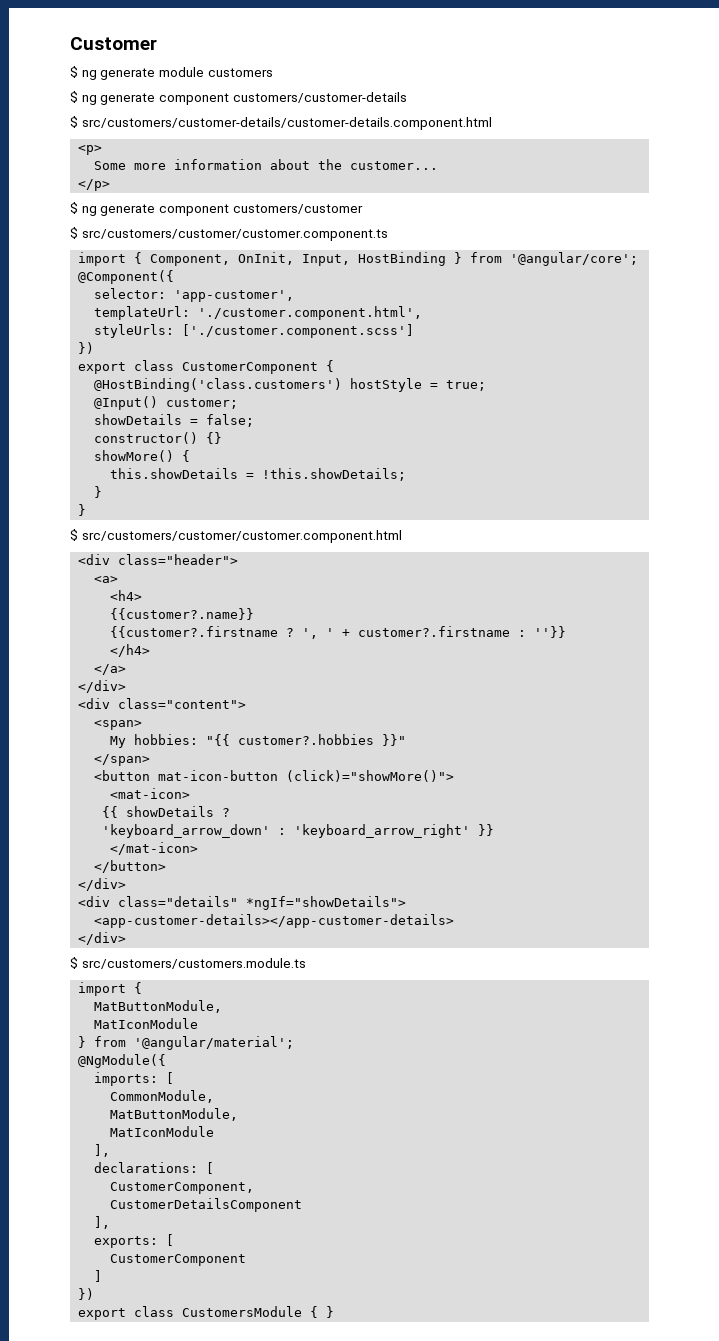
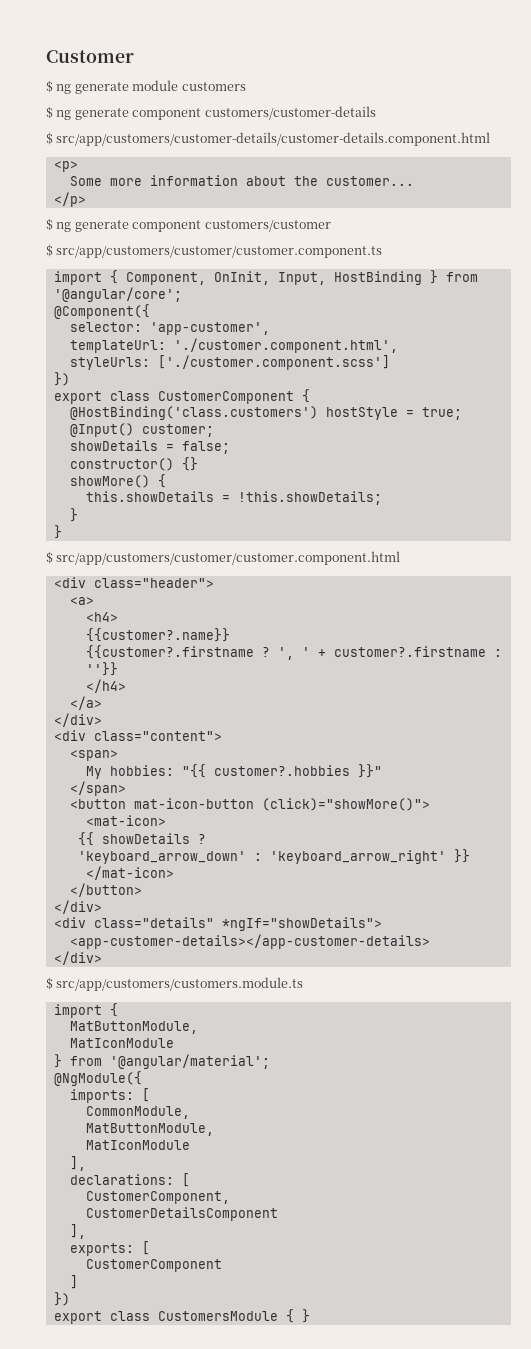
- $ src/customers/customer-details/customer-details.component.html
+ $ src/app/customers/customer-details/customer-details.component.html
- $ src/customers/customer/customer.component.ts
+ $ src/app/customers/customer/customer.component.ts
- $ src/customers/customer/customer.component.html
+ $ src/app/customers/customer/customer.component.html
- $ src/customers/customers.module.ts
+ $ src/app/customers/customers.module.ts

